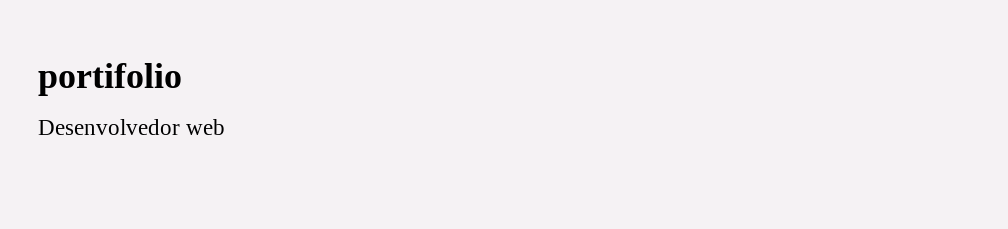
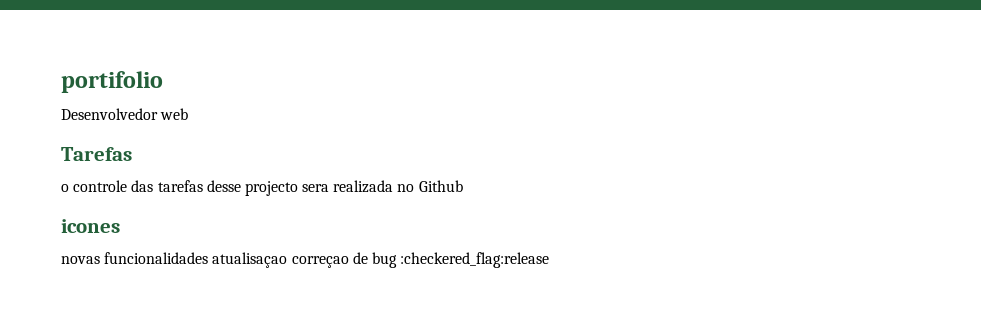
+ Tarefas
+ o controle das tarefas desse projecto sera realizada no Github
+ icones
+ novas funcionalidades atualisaçao correçao de bug :checkered_flag:release

